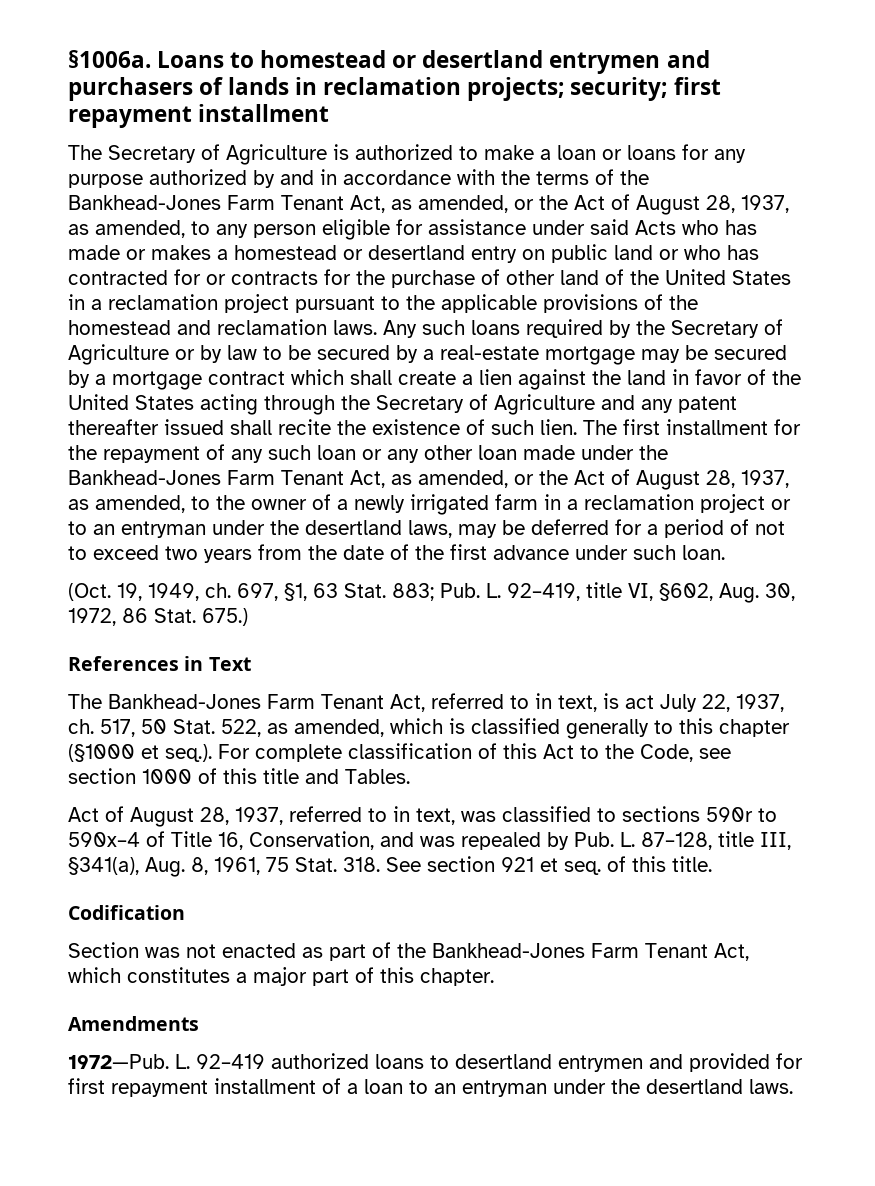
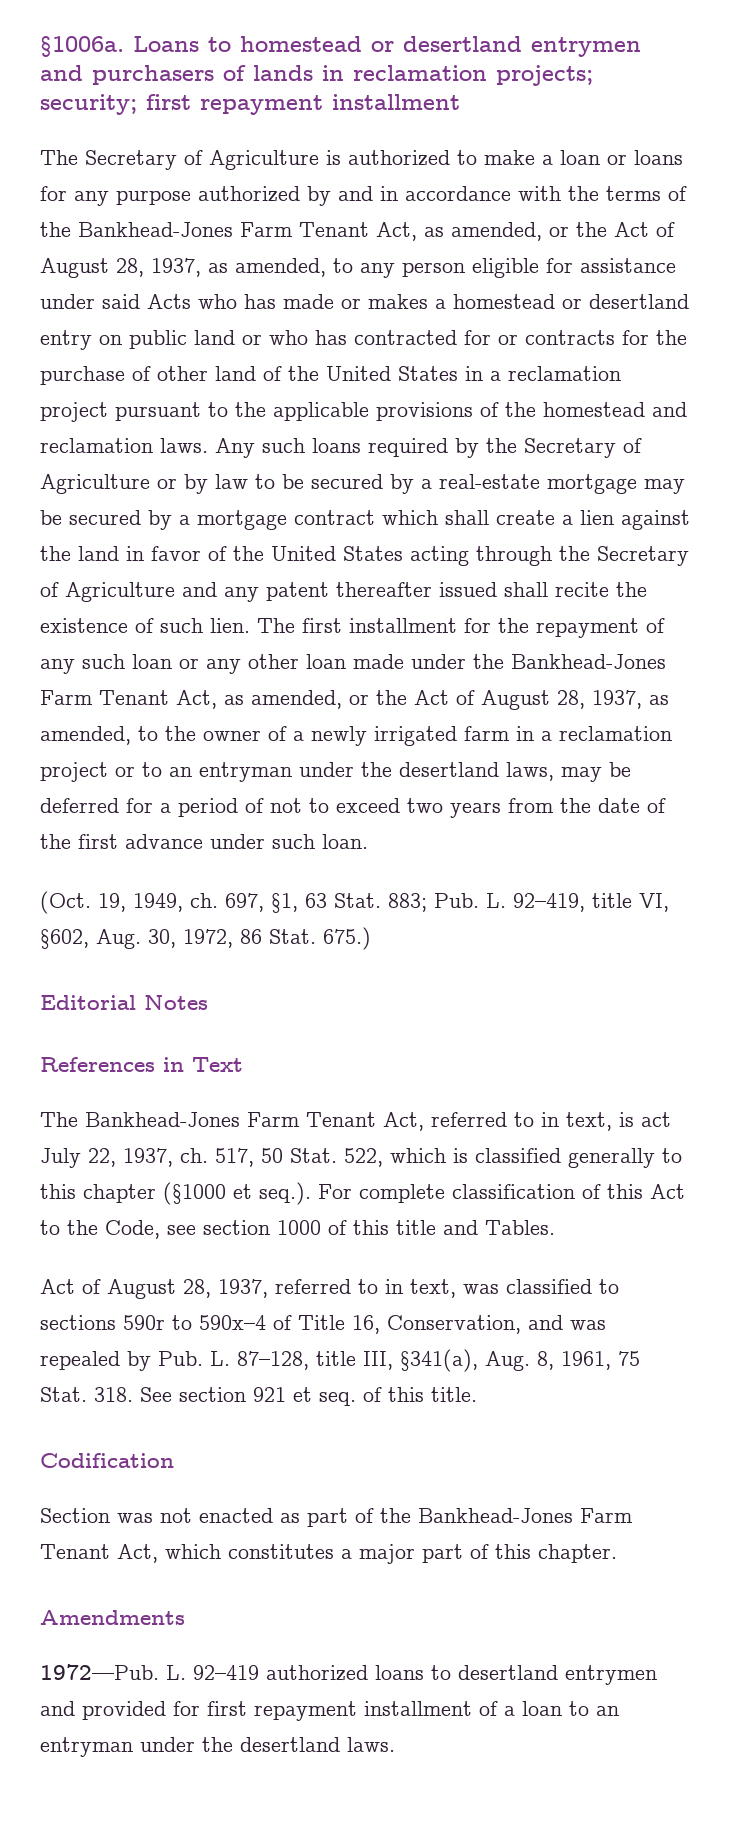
+ Editorial Notes
- 522, as amended, which is classified generally to this chapter (§1000 et seq.). For complete classification of this Act to the Code, see section 1000 of this title and Tables.
+ 522, which is classified generally to this chapter (§1000 et seq.). For complete classification of this Act to the Code, see section 1000 of this title and Tables.

